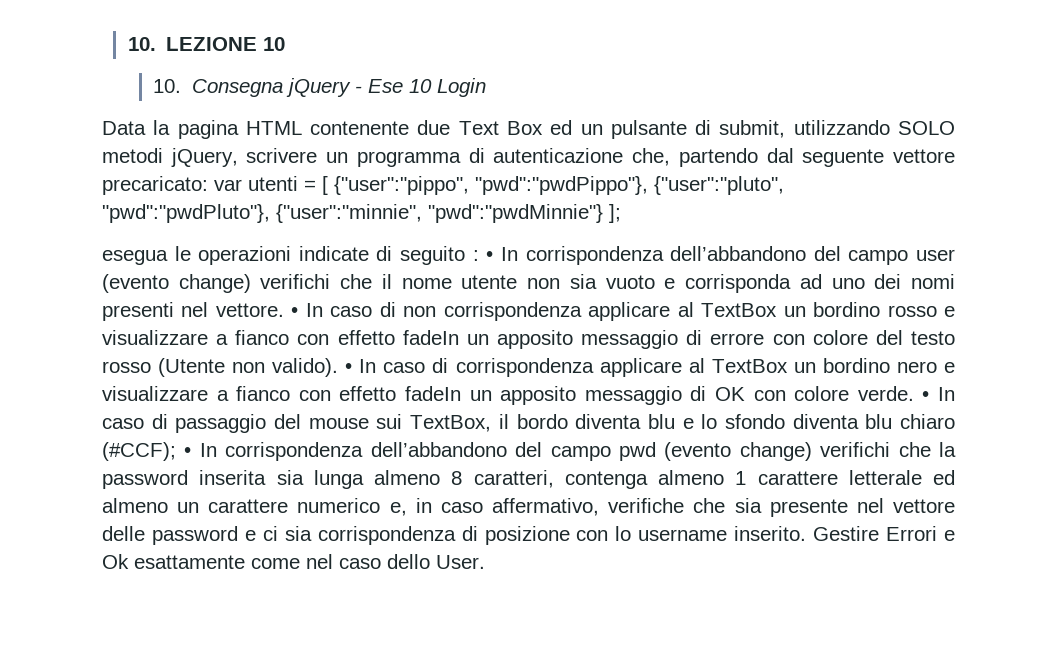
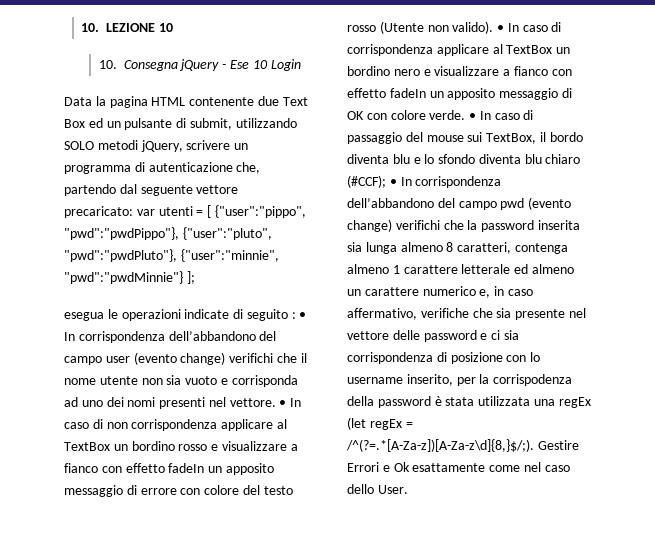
- • In corrispondenza dell’abbandono del campo pwd (evento change) verifichi che la password inserita sia lunga almeno 8 caratteri, contenga almeno 1 carattere letterale ed almeno un carattere numerico e, in caso affermativo, verifiche che sia presente nel vettore delle password e ci sia corrispondenza di posizione con lo username inserito. Gestire Errori e Ok esattamente come nel caso dello User.
+ • In corrispondenza dell’abbandono del campo pwd (evento change) verifichi che la password inserita sia lunga almeno 8 caratteri, contenga almeno 1 carattere letterale ed almeno un carattere numerico e, in caso affermativo, verifiche che sia presente nel vettore delle password e ci sia corrispondenza di posizione con lo username inserito, per la corrispodenza della password è stata utilizzata una regEx (let regEx = /^(?=.*[A-Za-z])[A-Za-z\d]{8,}$/;). Gestire Errori e Ok esattamente come nel caso dello User.

